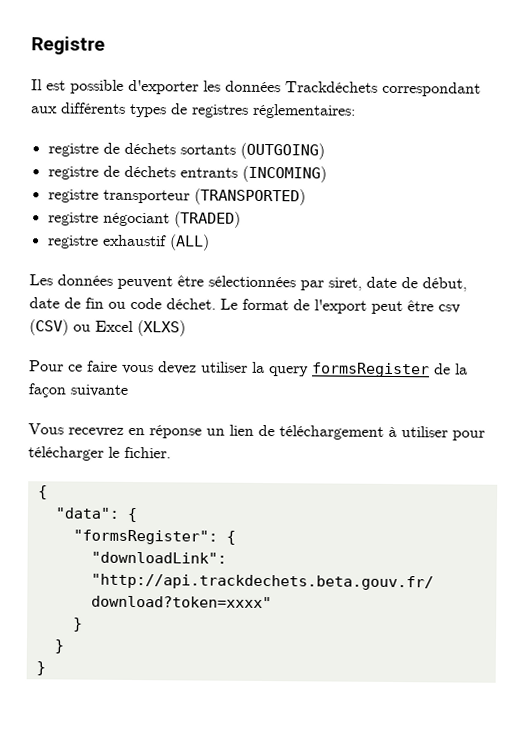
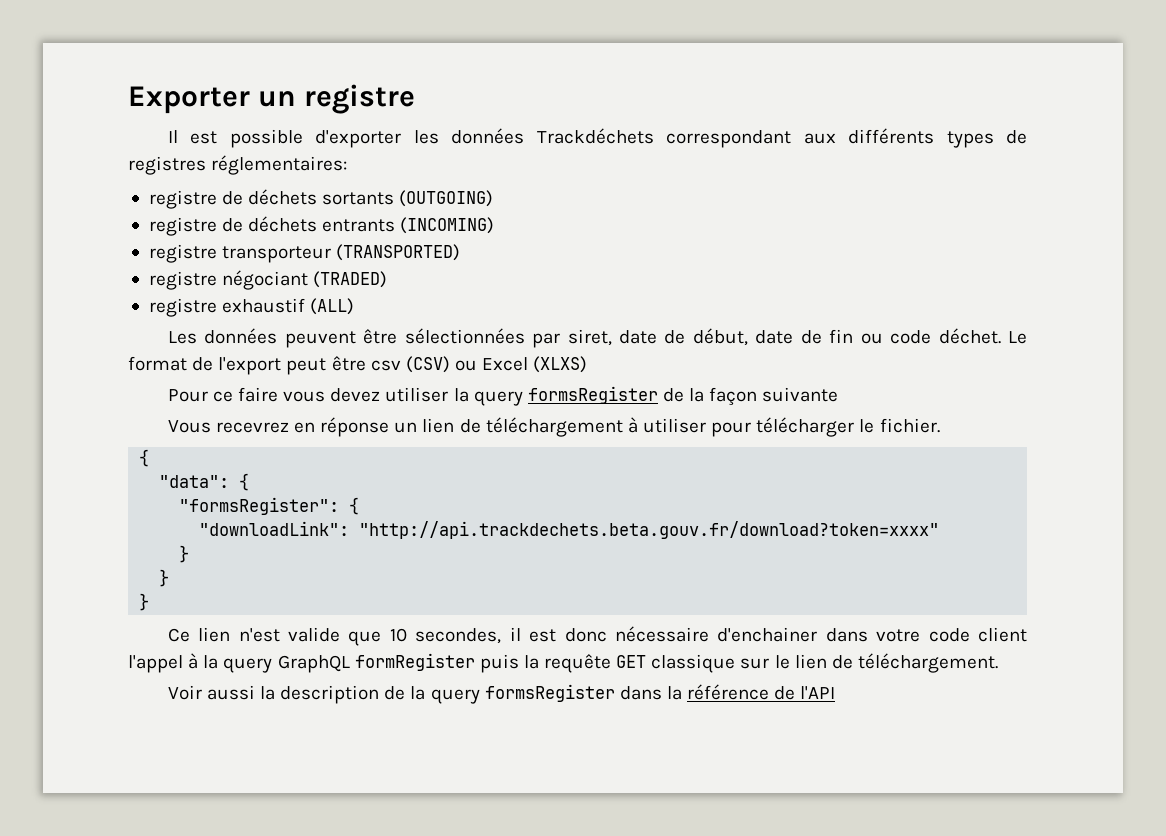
- Registre
+ Exporter un registre
+ Ce lien n'est valide que 10 secondes, il est donc nécessaire d'enchainer dans votre code client l'appel à la query GraphQL formRegister puis la requête GET classique sur le lien de téléchargement.
+ Voir aussi la description de la query formsRegister dans la référence de l'API

